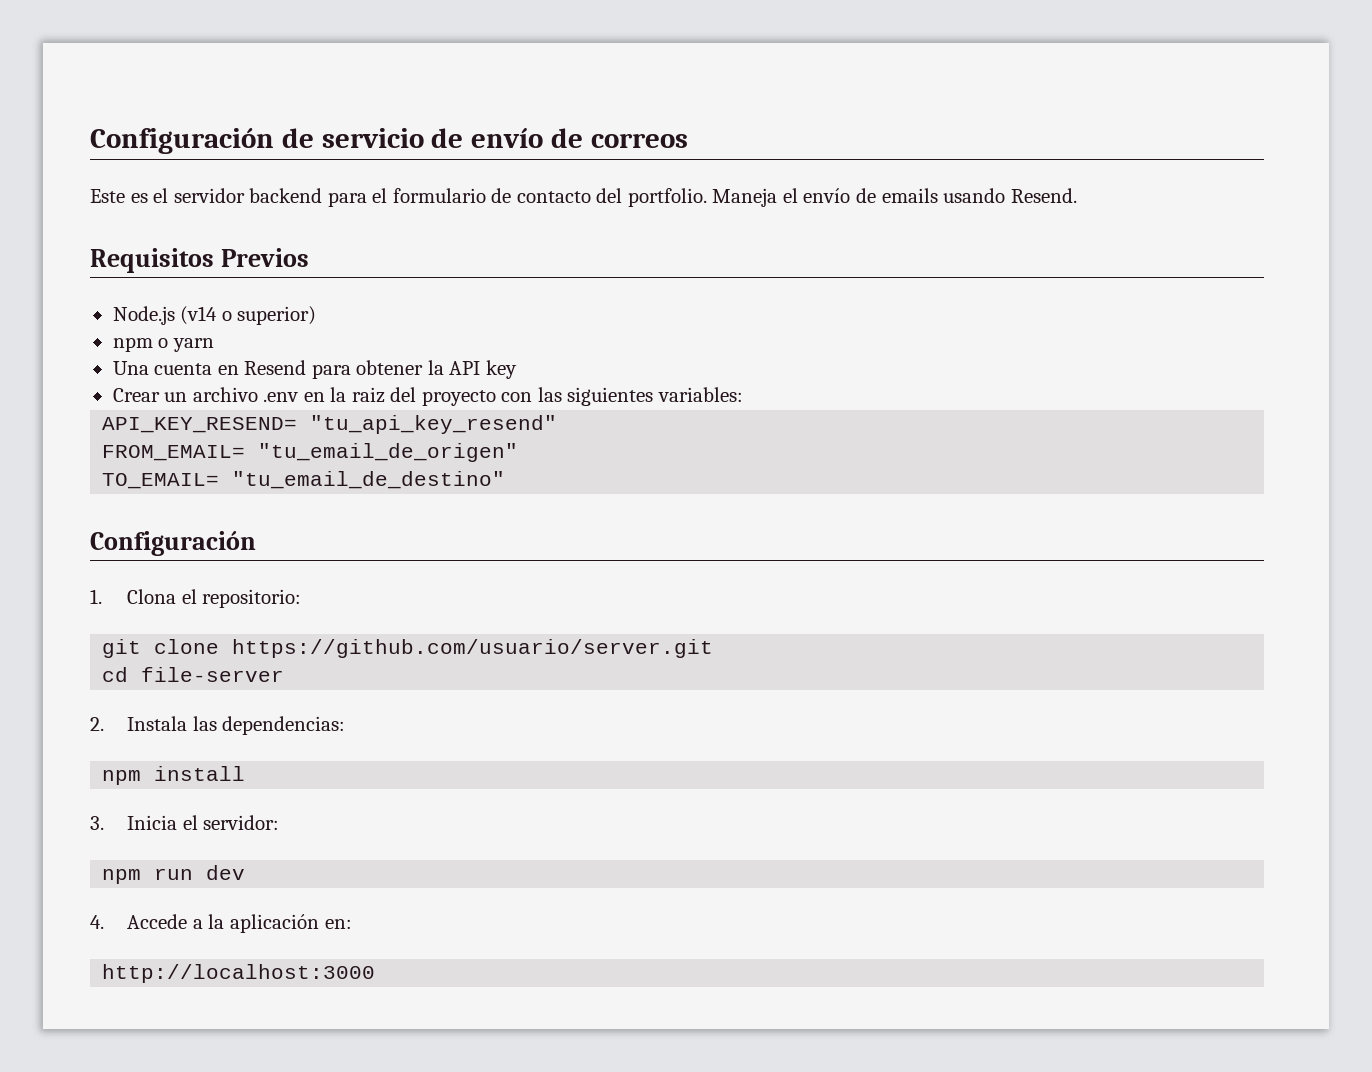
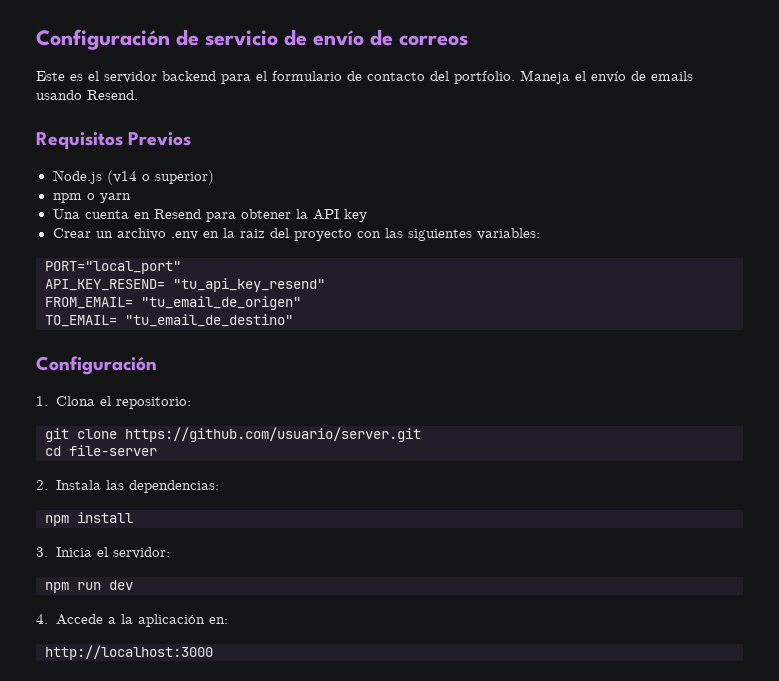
+ PORT="local_port"

